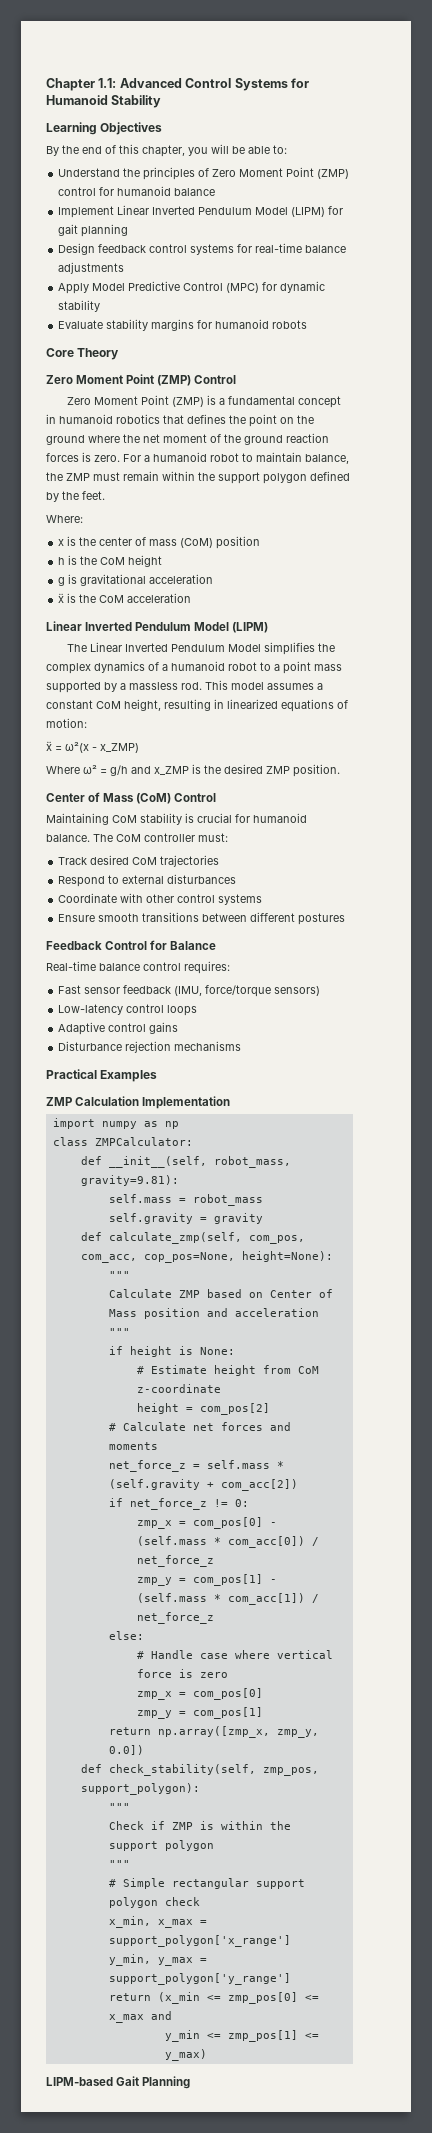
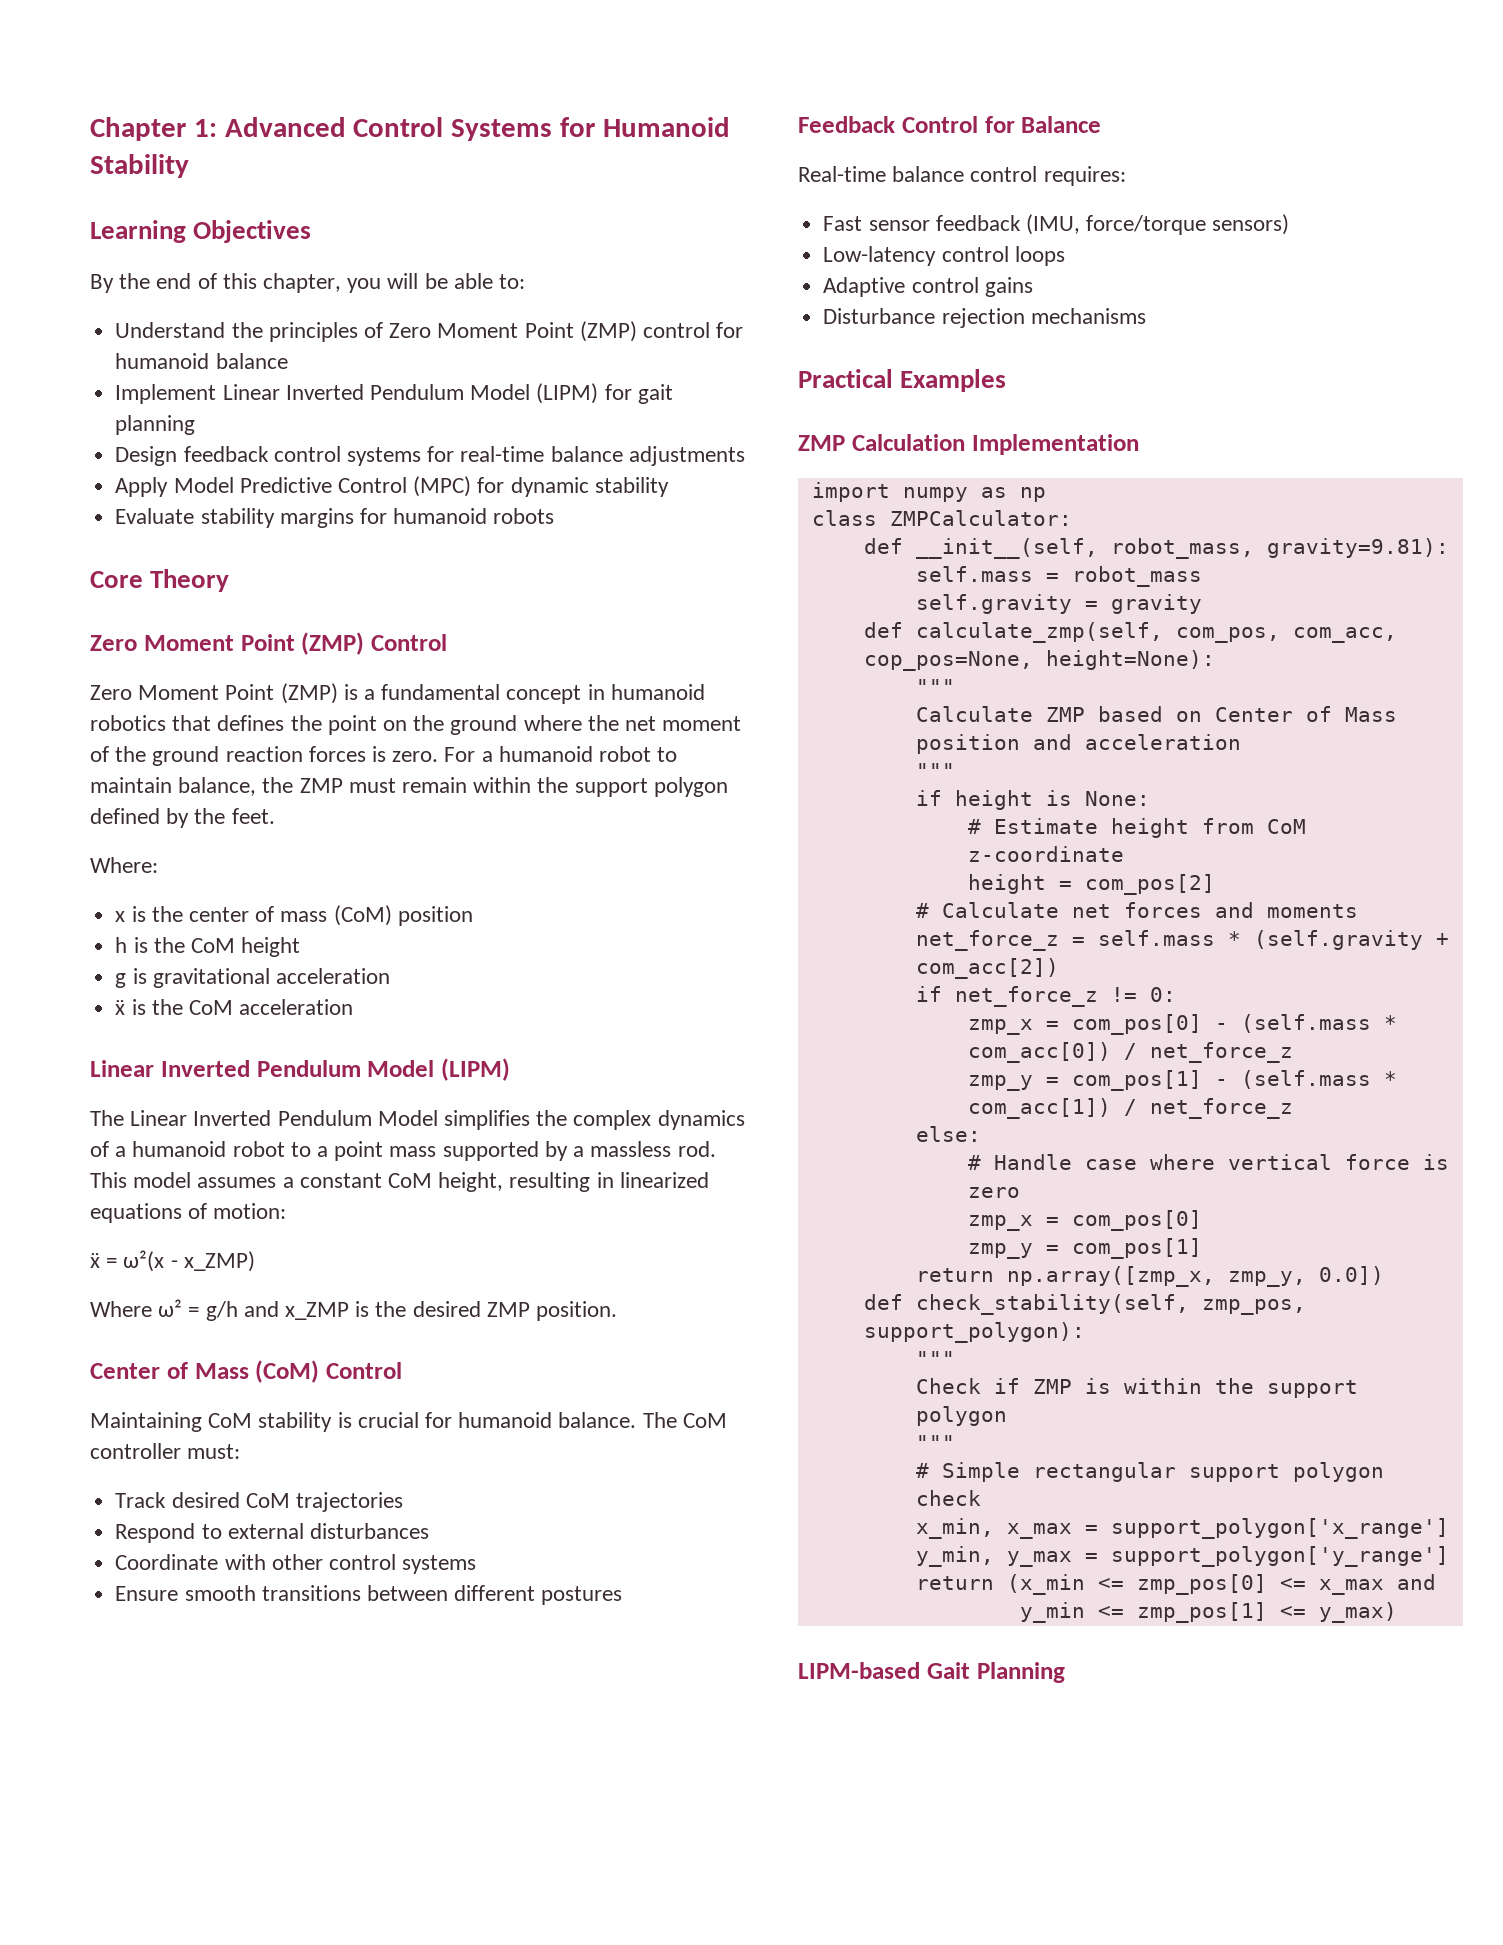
- Chapter 1.1: Advanced Control Systems for Humanoid Stability
+ Chapter 1: Advanced Control Systems for Humanoid Stability

